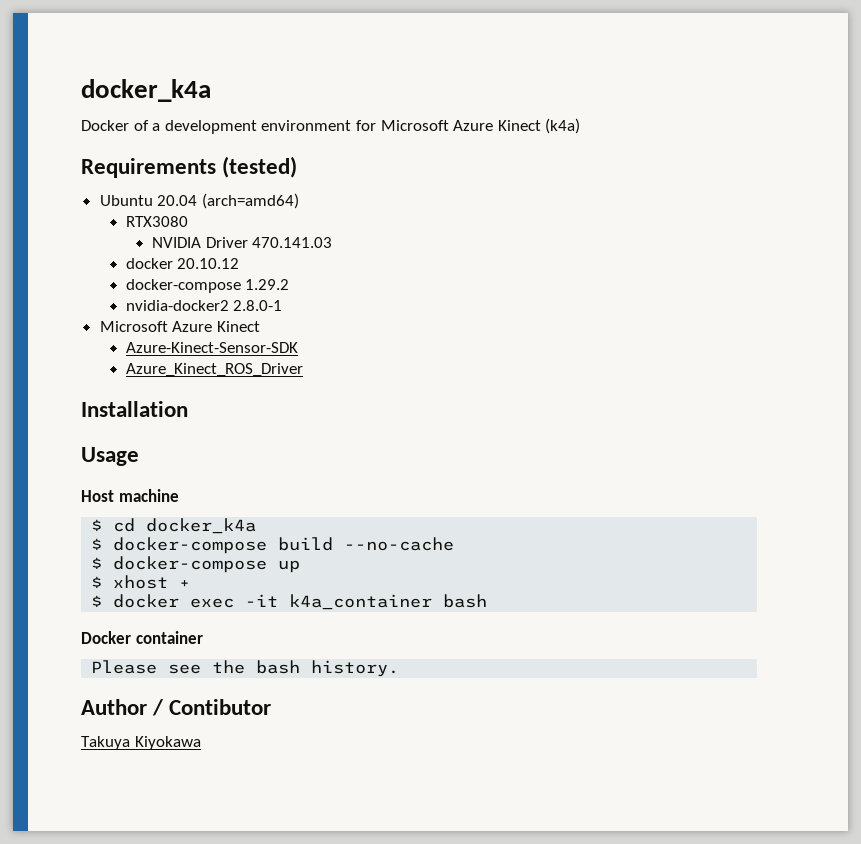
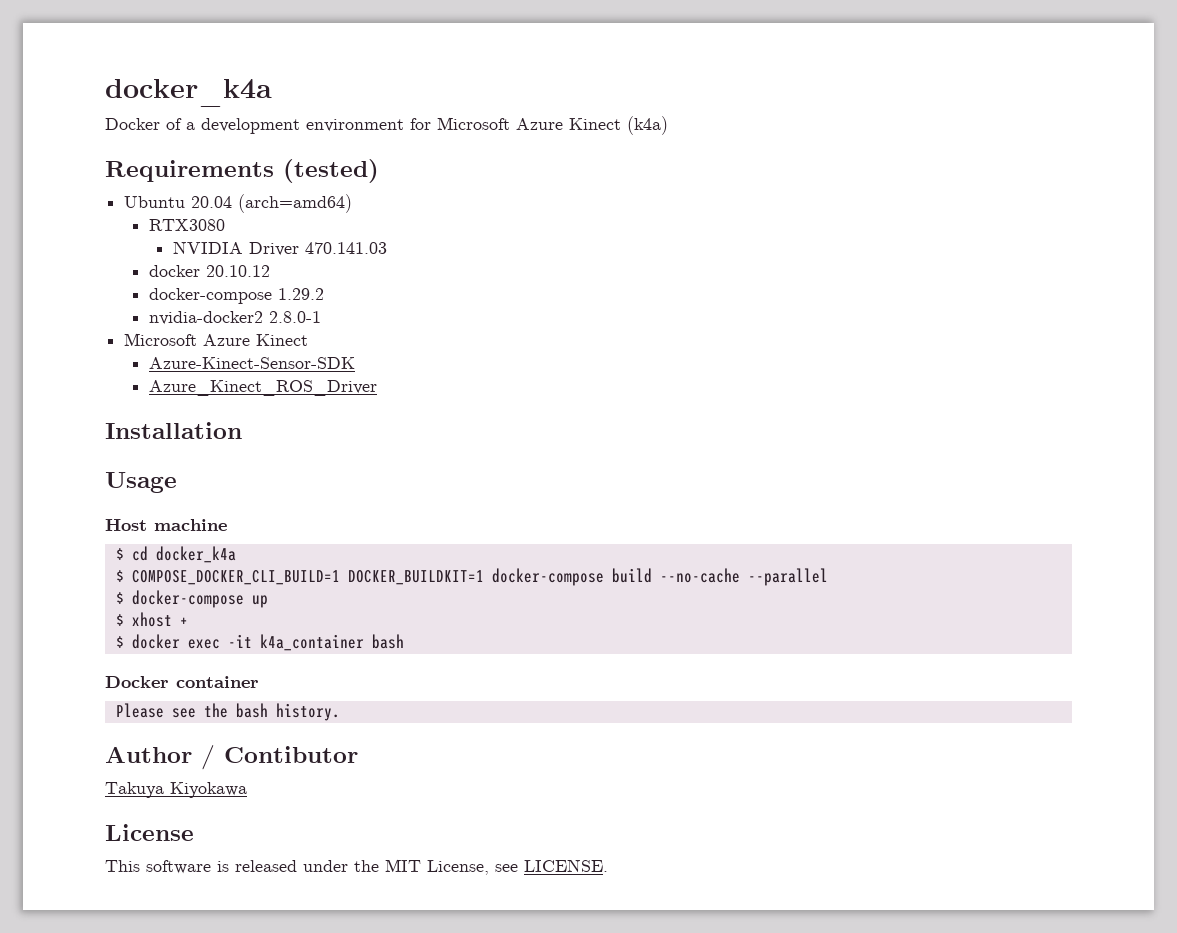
- $ docker-compose build --no-cache
+ $ COMPOSE_DOCKER_CLI_BUILD=1 DOCKER_BUILDKIT=1 docker-compose build --no-cache --parallel
+ License
+ This software is released under the MIT License, see LICENSE.

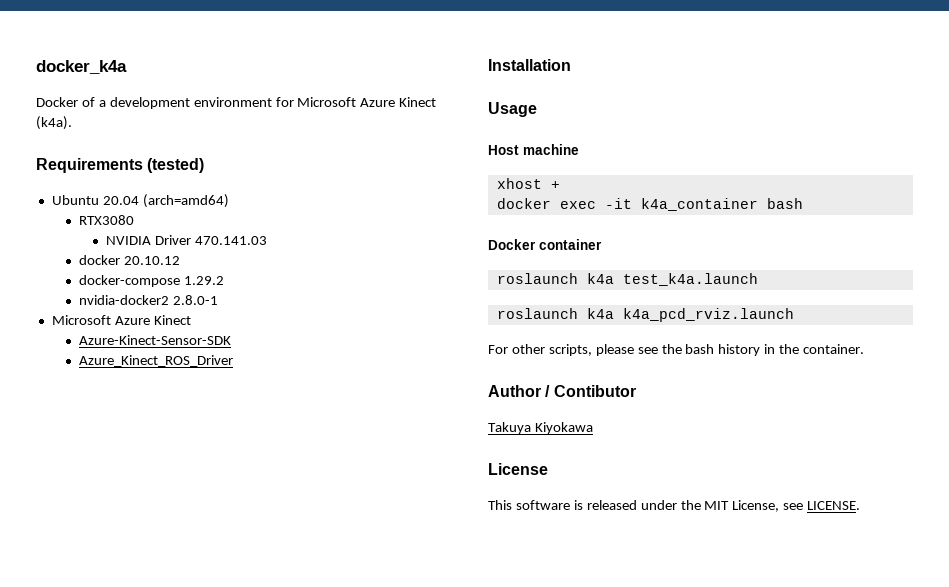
- Docker of a development environment for Microsoft Azure Kinect (k4a)
+ Docker of a development environment for Microsoft Azure Kinect (k4a).
- $ cd docker_k4a
- $ COMPOSE_DOCKER_CLI_BUILD=1 DOCKER_BUILDKIT=1 docker-compose build --no-cache --parallel
- $ docker-compose up
- $ xhost +
+ xhost +
- $ docker exec -it k4a_container bash
+ docker exec -it k4a_container bash
- Please see the bash history.
+ roslaunch k4a test_k4a.launch
+ roslaunch k4a k4a_pcd_rviz.launch
+ For other scripts, please see the bash history in the container.

